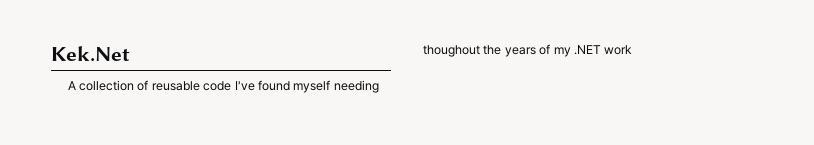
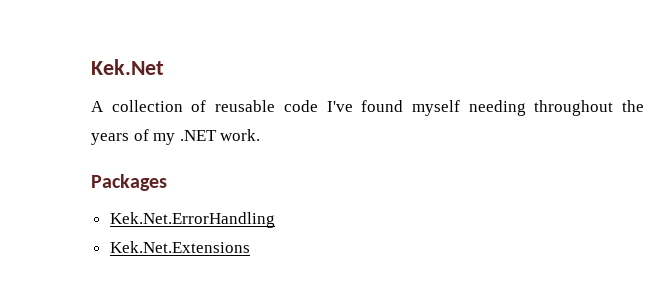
- A collection of reusable code I've found myself needing thoughout the years of my .NET work
+ A collection of reusable code I've found myself needing throughout the years of my .NET work.
+ Packages
+ Kek.Net.ErrorHandling
+ Kek.Net.Extensions

